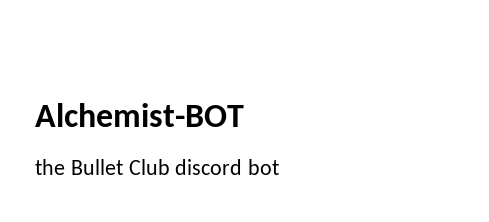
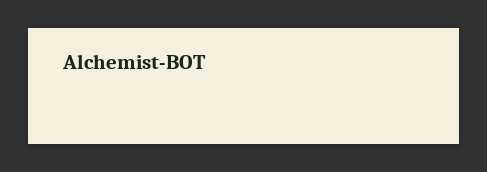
- the Bullet Club discord bot

